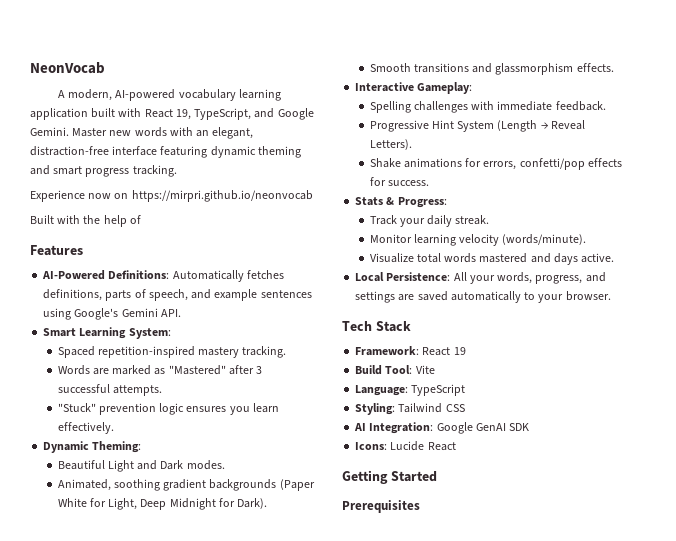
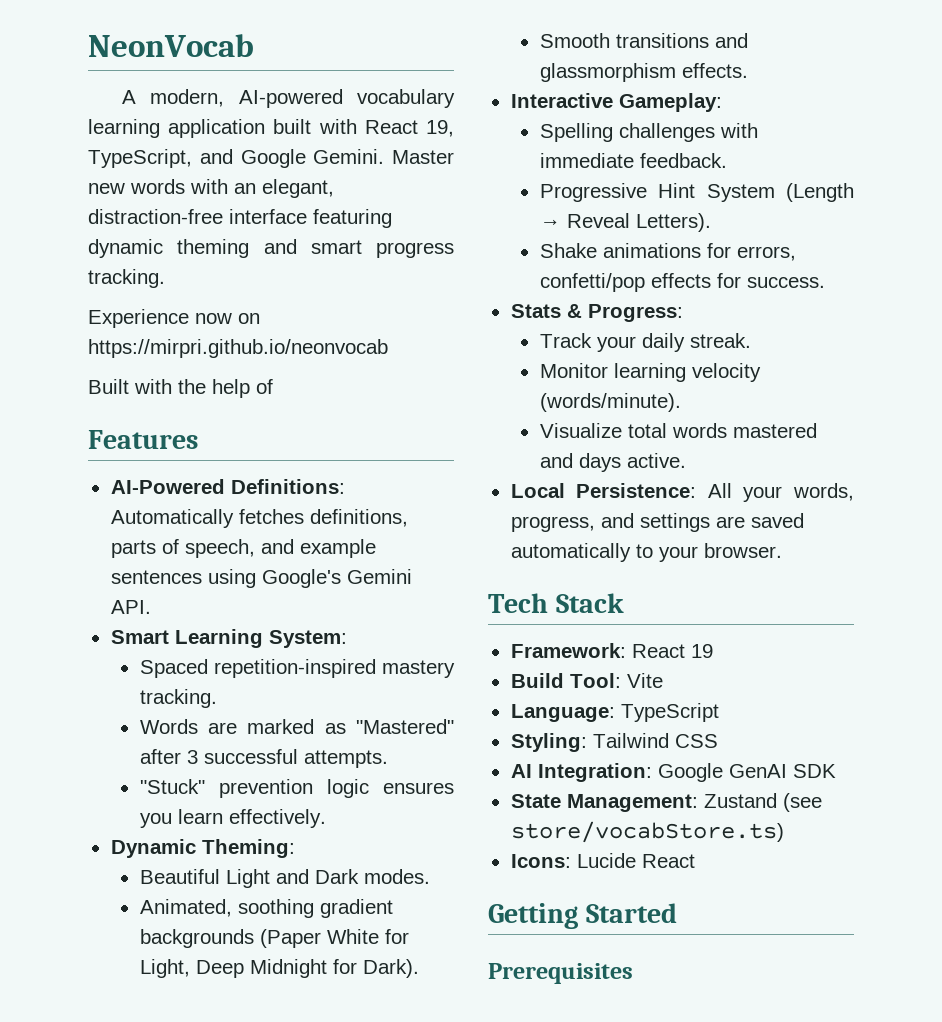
+ State Management: Zustand (see store/vocabStore.ts)

